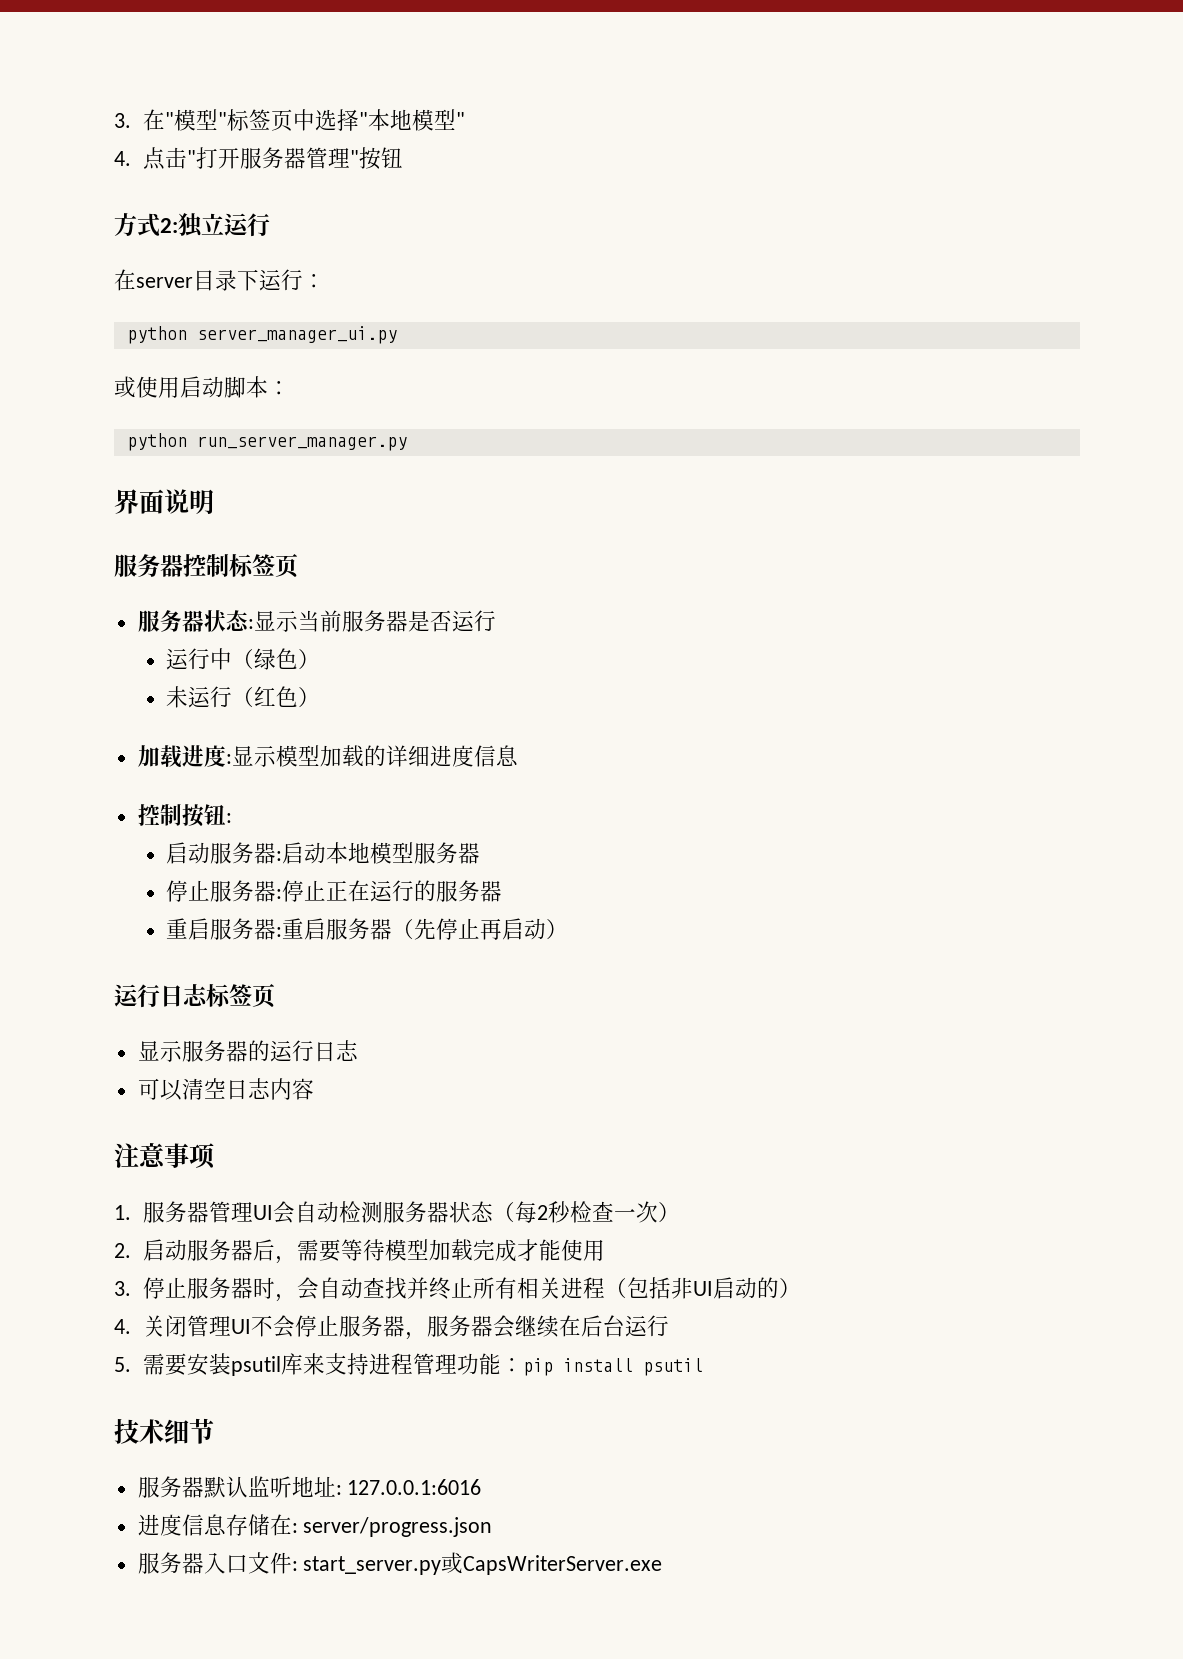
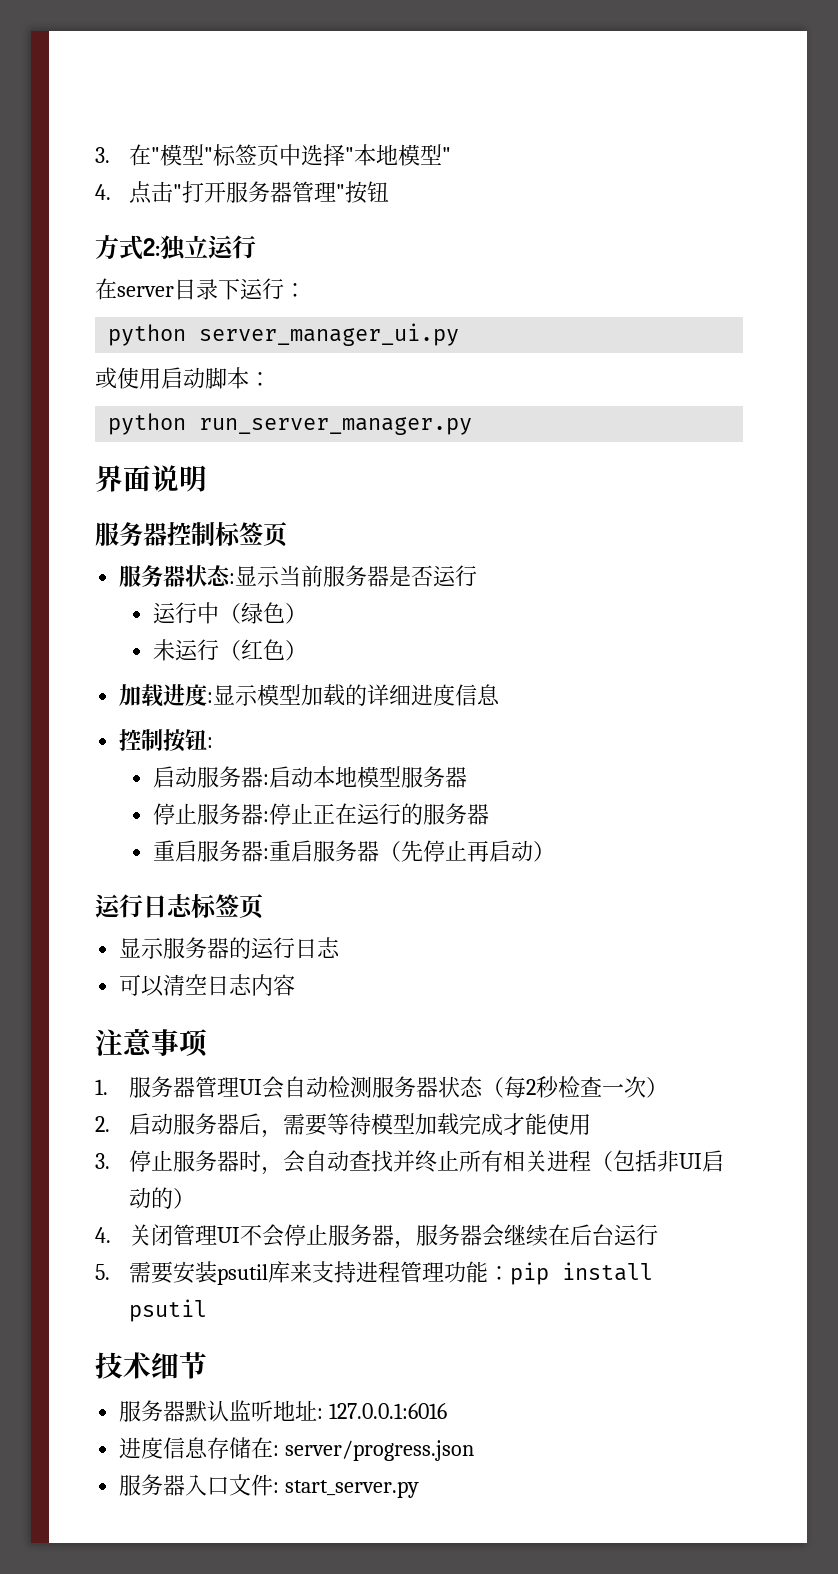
- 服务器入口文件: start_server.py或CapsWriterServer.exe
+ 服务器入口文件: start_server.py

